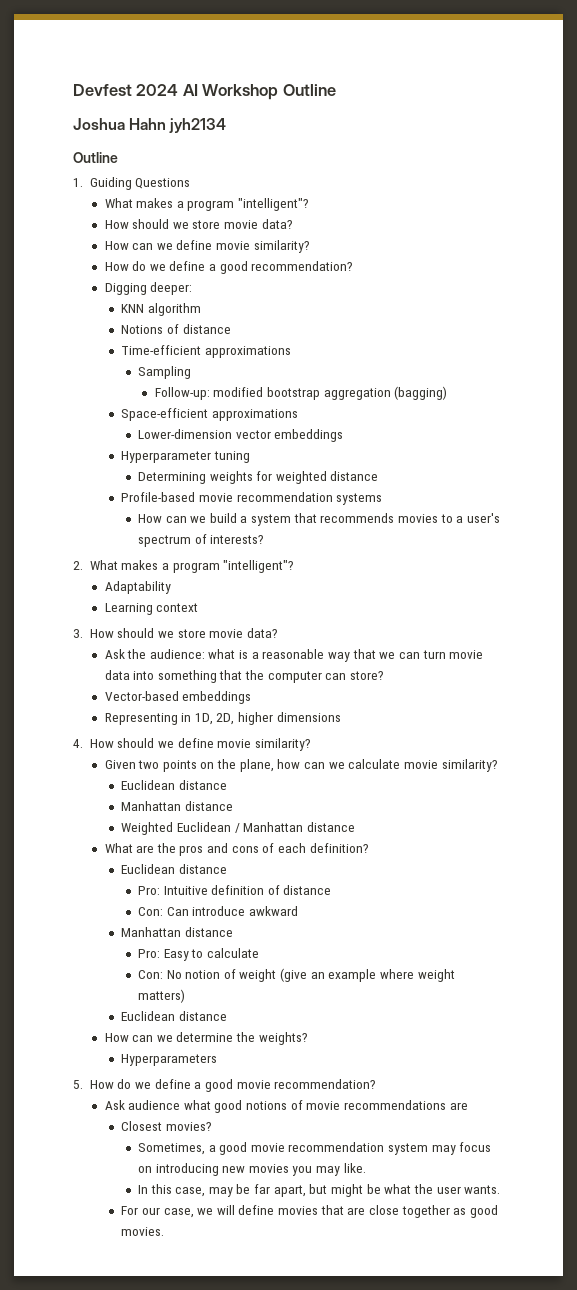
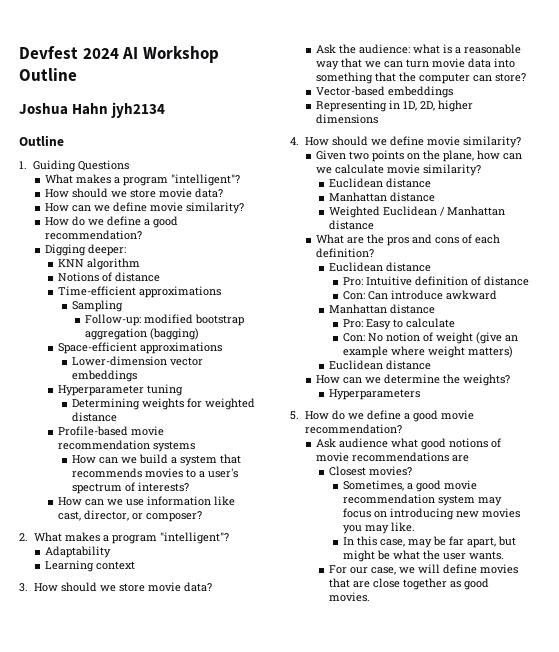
+ How can we use information like cast, director, or composer?

